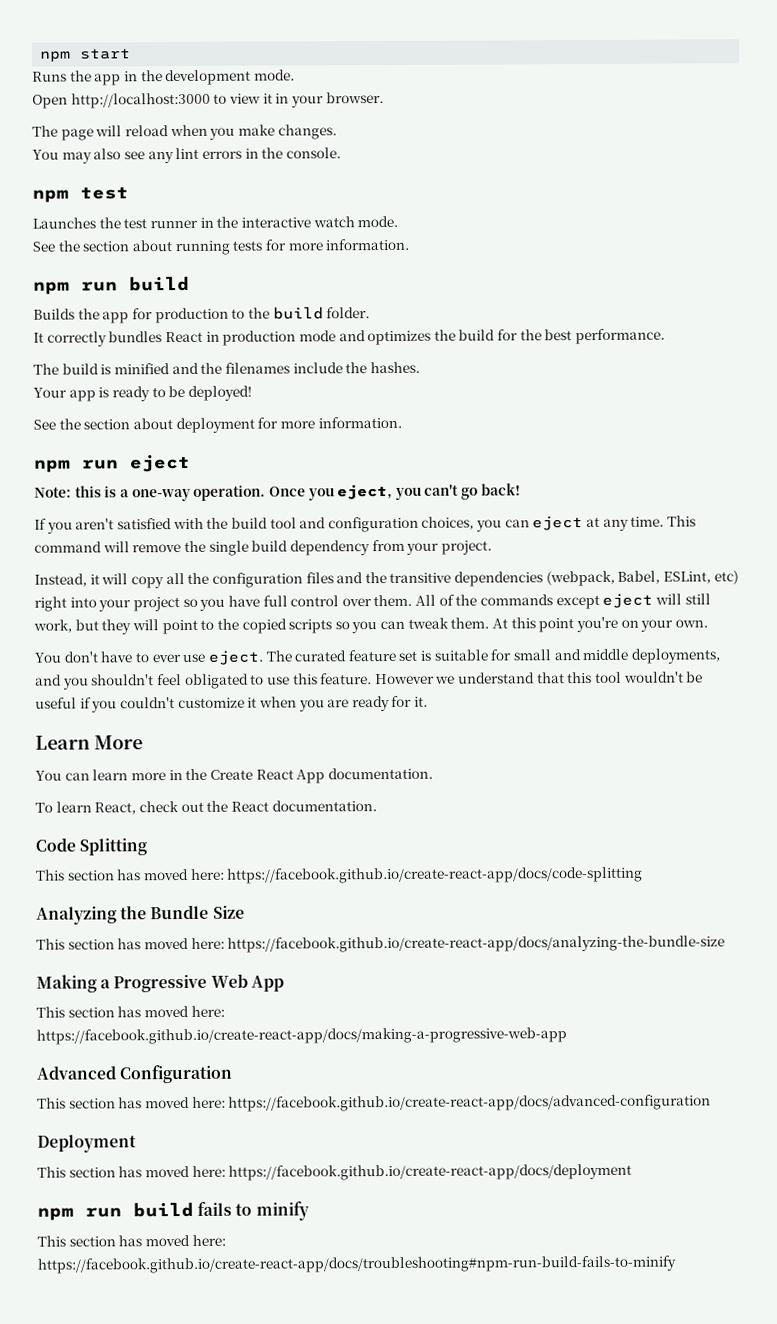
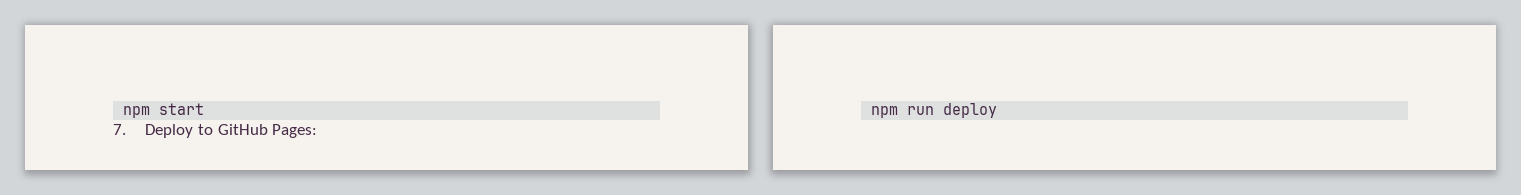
- Runs the app in the development mode.
- Open http://localhost:3000 to view it in your browser.
- The page will reload when you make changes.
- You may also see any lint errors in the console.
- npm test
- Launches the test runner in the interactive watch mode.
- See the section about running tests for more information.
- npm run build
- Builds the app for production to the build folder.
- It correctly bundles React in production mode and optimizes the build for the best performance.
- The build is minified and the filenames include the hashes.
- Your app is ready to be deployed!
- See the section about deployment for more information.
- npm run eject
- Note: this is a one-way operation. Once you eject, you can't go back!
- If you aren't satisfied with the build tool and configuration choices, you can eject at any time. This command will remove the single build dependency from your project.
- Instead, it will copy all the configuration files and the transitive dependencies (webpack, Babel, ESLint, etc) right into your project so you have full control over them. All of the commands except eject will still work, but they will point to the copied scripts so you can tweak them. At this point you're on your own.
- You don't have to ever use eject. The curated feature set is suitable for small and middle deployments, and you shouldn't feel obligated to use this feature. However we understand that this tool wouldn't be useful if you couldn't customize it when you are ready for it.
- Learn More
- You can learn more in the Create React App documentation.
- To learn React, check out the React documentation.
- Code Splitting
- This section has moved here: https://facebook.github.io/create-react-app/docs/code-splitting
- Analyzing the Bundle Size
- This section has moved here: https://facebook.github.io/create-react-app/docs/analyzing-the-bundle-size
- Making a Progressive Web App
- This section has moved here: https://facebook.github.io/create-react-app/docs/making-a-progressive-web-app
- Advanced Configuration
- This section has moved here: https://facebook.github.io/create-react-app/docs/advanced-configuration
- Deployment
- This section has moved here: https://facebook.github.io/create-react-app/docs/deployment
- npm run build fails to minify
- This section has moved here: https://facebook.github.io/create-react-app/docs/troubleshooting#npm-run-build-fails-to-minify
+ 7. Deploy to GitHub Pages:
+ npm run deploy

